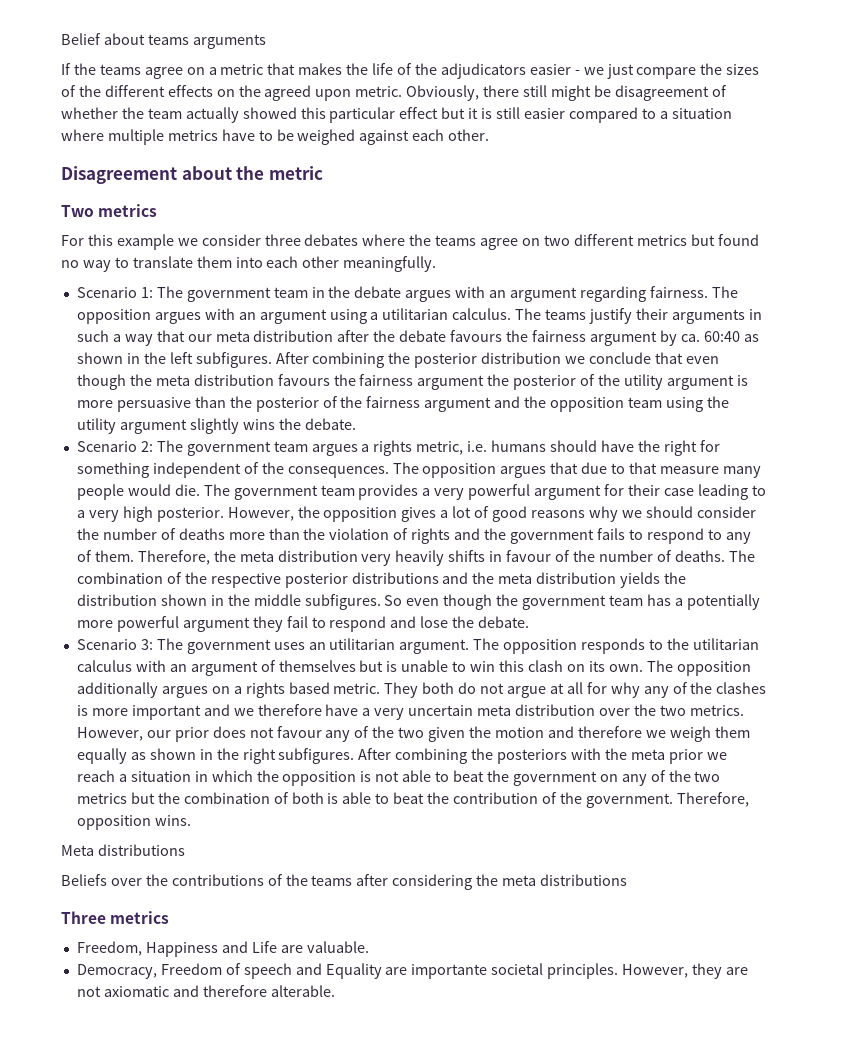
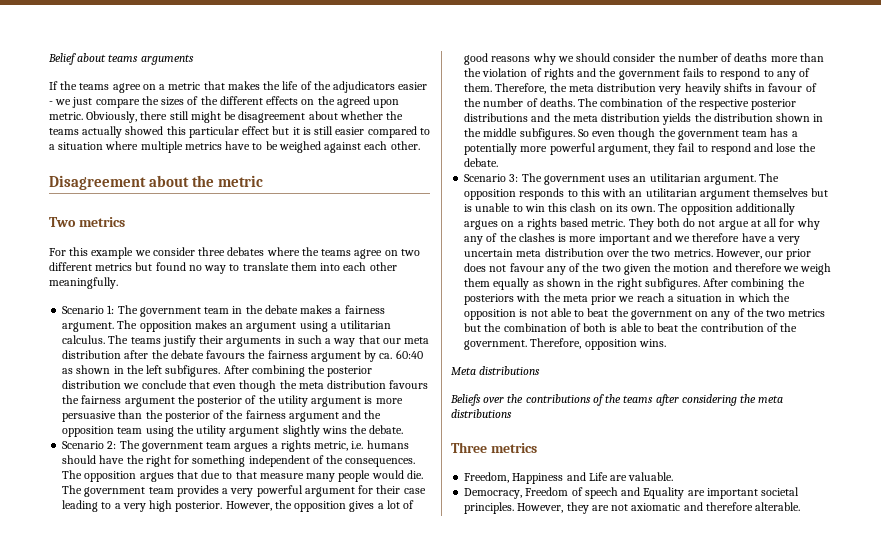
- Obviously, there still might be disagreement of whether the team actually showed this particular effect but it is still easier compared to a situation where multiple metrics have to be weighed against each other.
+ Obviously, there still might be disagreement about whether the teams actually showed this particular effect but it is still easier compared to a situation where multiple metrics have to be weighed against each other.
- Scenario 1: The government team in the debate argues with an argument regarding fairness. The opposition argues with an argument using a utilitarian calculus.
+ Scenario 1: The government team in the debate makes a fairness argument. The opposition makes an argument using a utilitarian calculus.
- So even though the government team has a potentially more powerful argument they fail to respond and lose the debate.
+ So even though the government team has a potentially more powerful argument, they fail to respond and lose the debate.
- The opposition responds to the utilitarian calculus with an argument of themselves but is unable to win this clash on its own.
+ The opposition responds to this with an utilitarian argument themselves but is unable to win this clash on its own.
- Democracy, Freedom of speech and Equality are importante societal principles.
+ Democracy, Freedom of speech and Equality are important societal principles.

